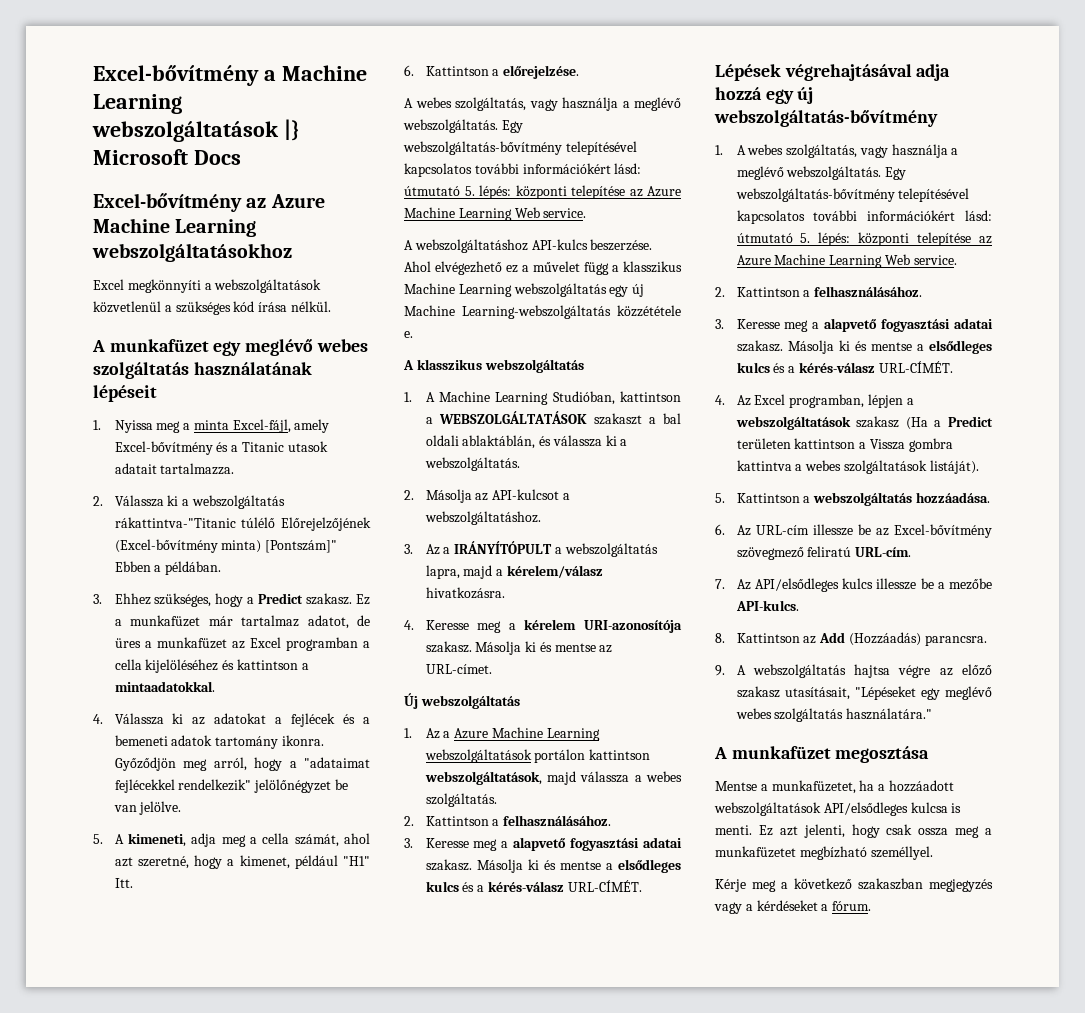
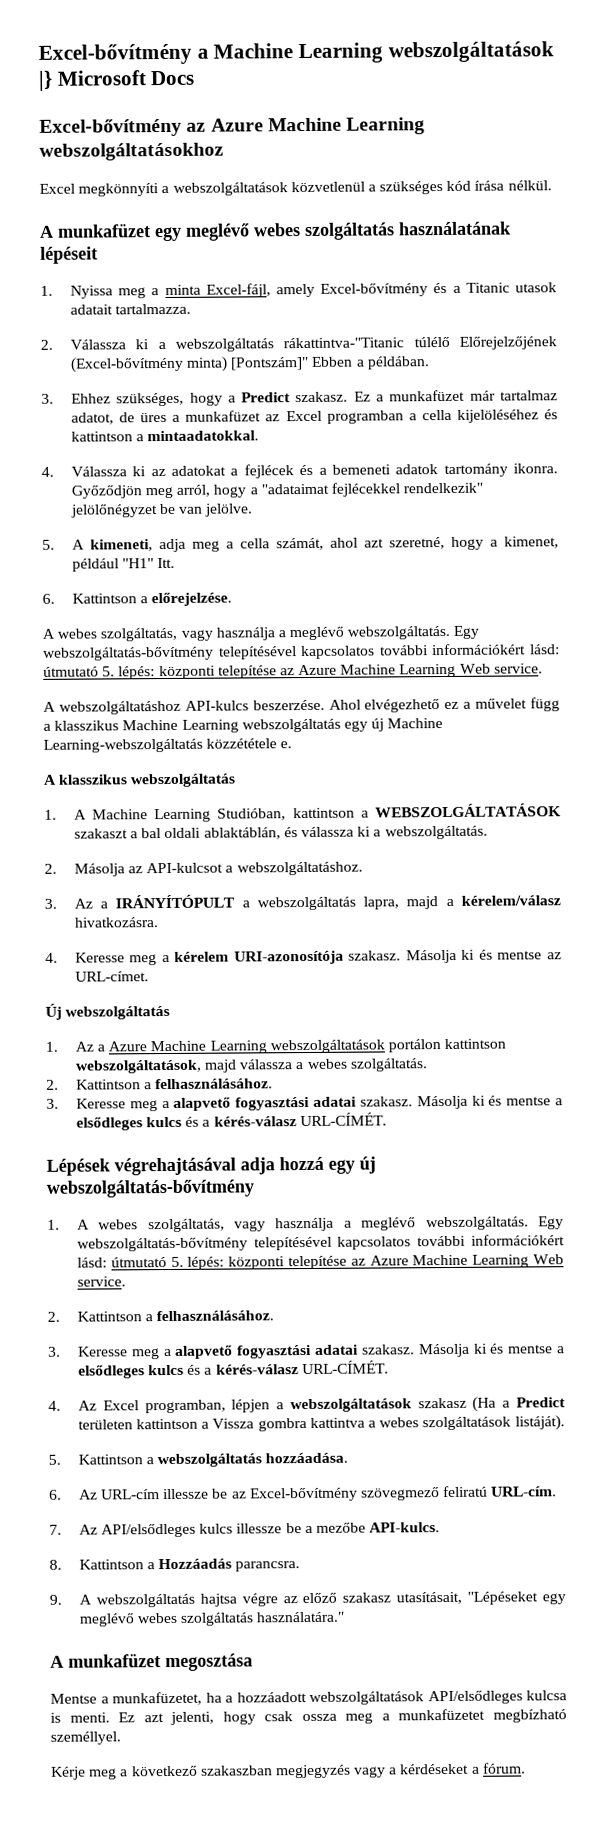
- 8. Kattintson az Add (Hozzáadás) parancsra.
+ 8. Kattintson a Hozzáadás parancsra.

